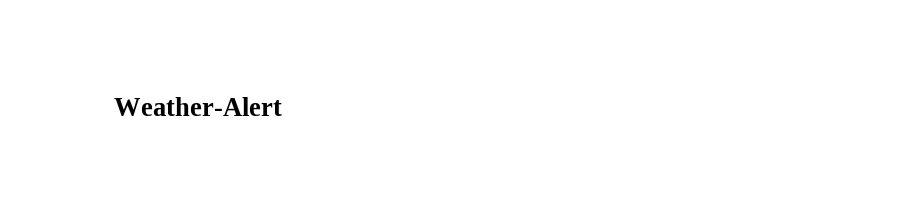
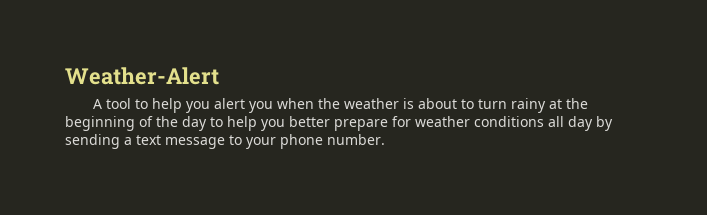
+ A tool to help you alert you when the weather is about to turn rainy at the beginning of the day to help you better prepare for weather conditions all day by sending a text message to your phone number.

